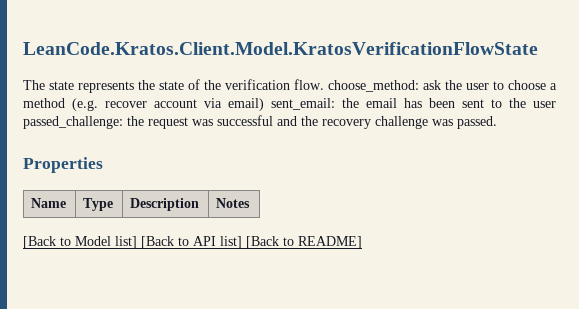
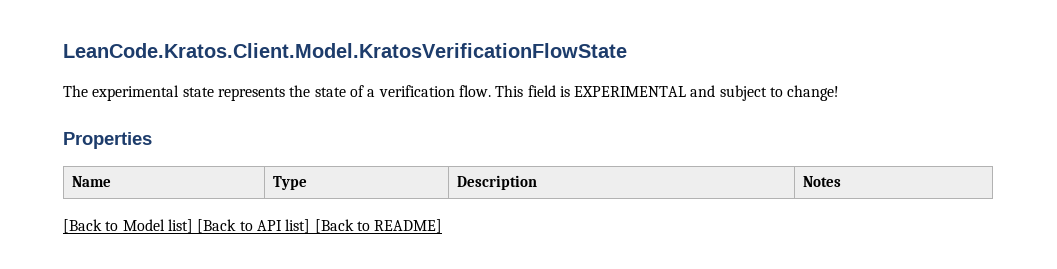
- The state represents the state of the verification flow. choose_method: ask the user to choose a method (e.g. recover account via email) sent_email: the email has been sent to the user passed_challenge: the request was successful and the recovery challenge was passed.
+ The experimental state represents the state of a verification flow. This field is EXPERIMENTAL and subject to change!

